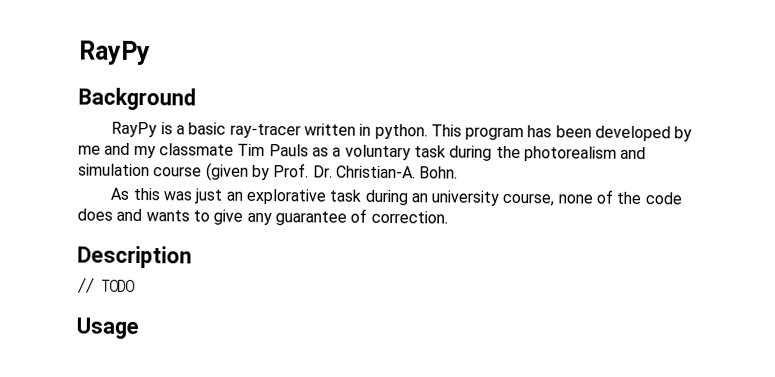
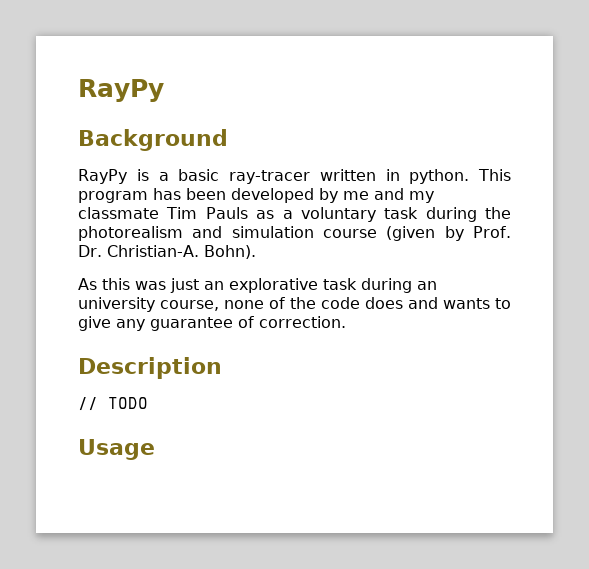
- Bohn.
+ Bohn).

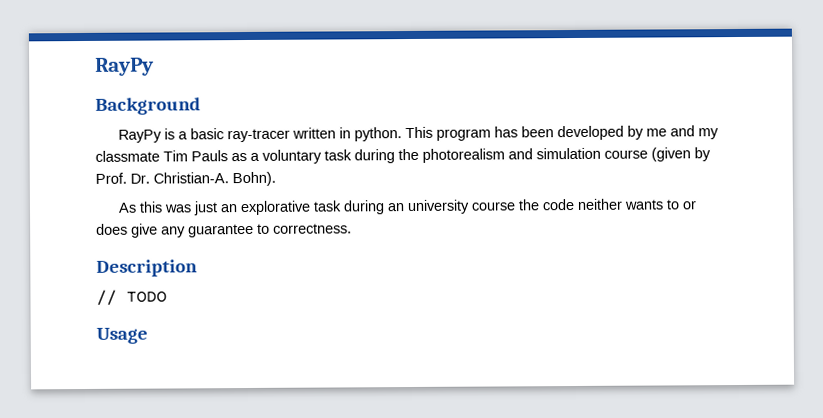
- As this was just an explorative task during an university course, none of the code does and wants to give any guarantee of correction.
+ As this was just an explorative task during an university course the code neither wants to or does give any guarantee to correctness.

